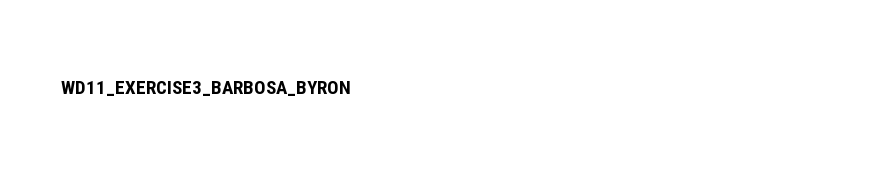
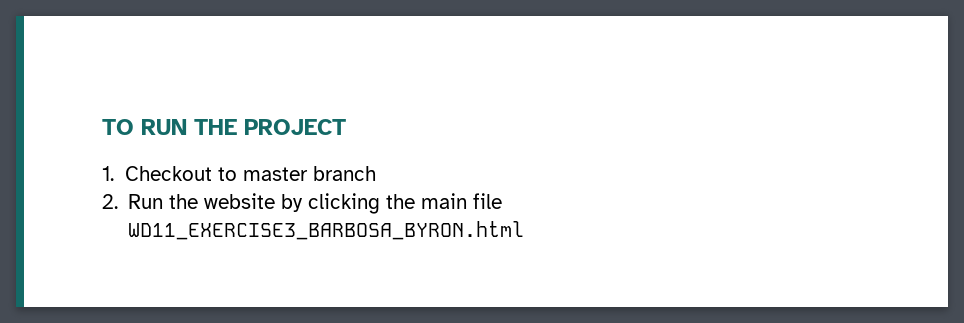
- WD11_EXERCISE3_BARBOSA_BYRON
+ TO RUN THE PROJECT
+ 1. Checkout to master branch
+ 2. Run the website by clicking the main file WD11_EXERCISE3_BARBOSA_BYRON.html

